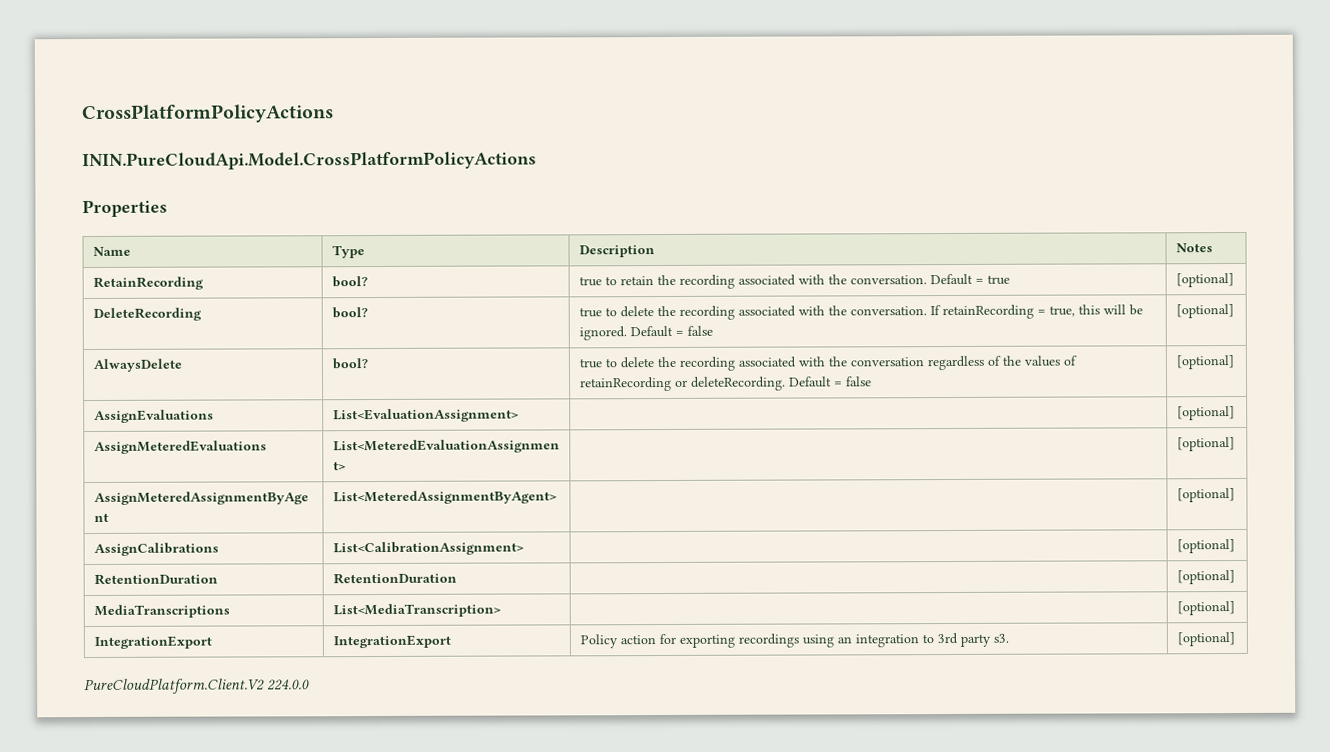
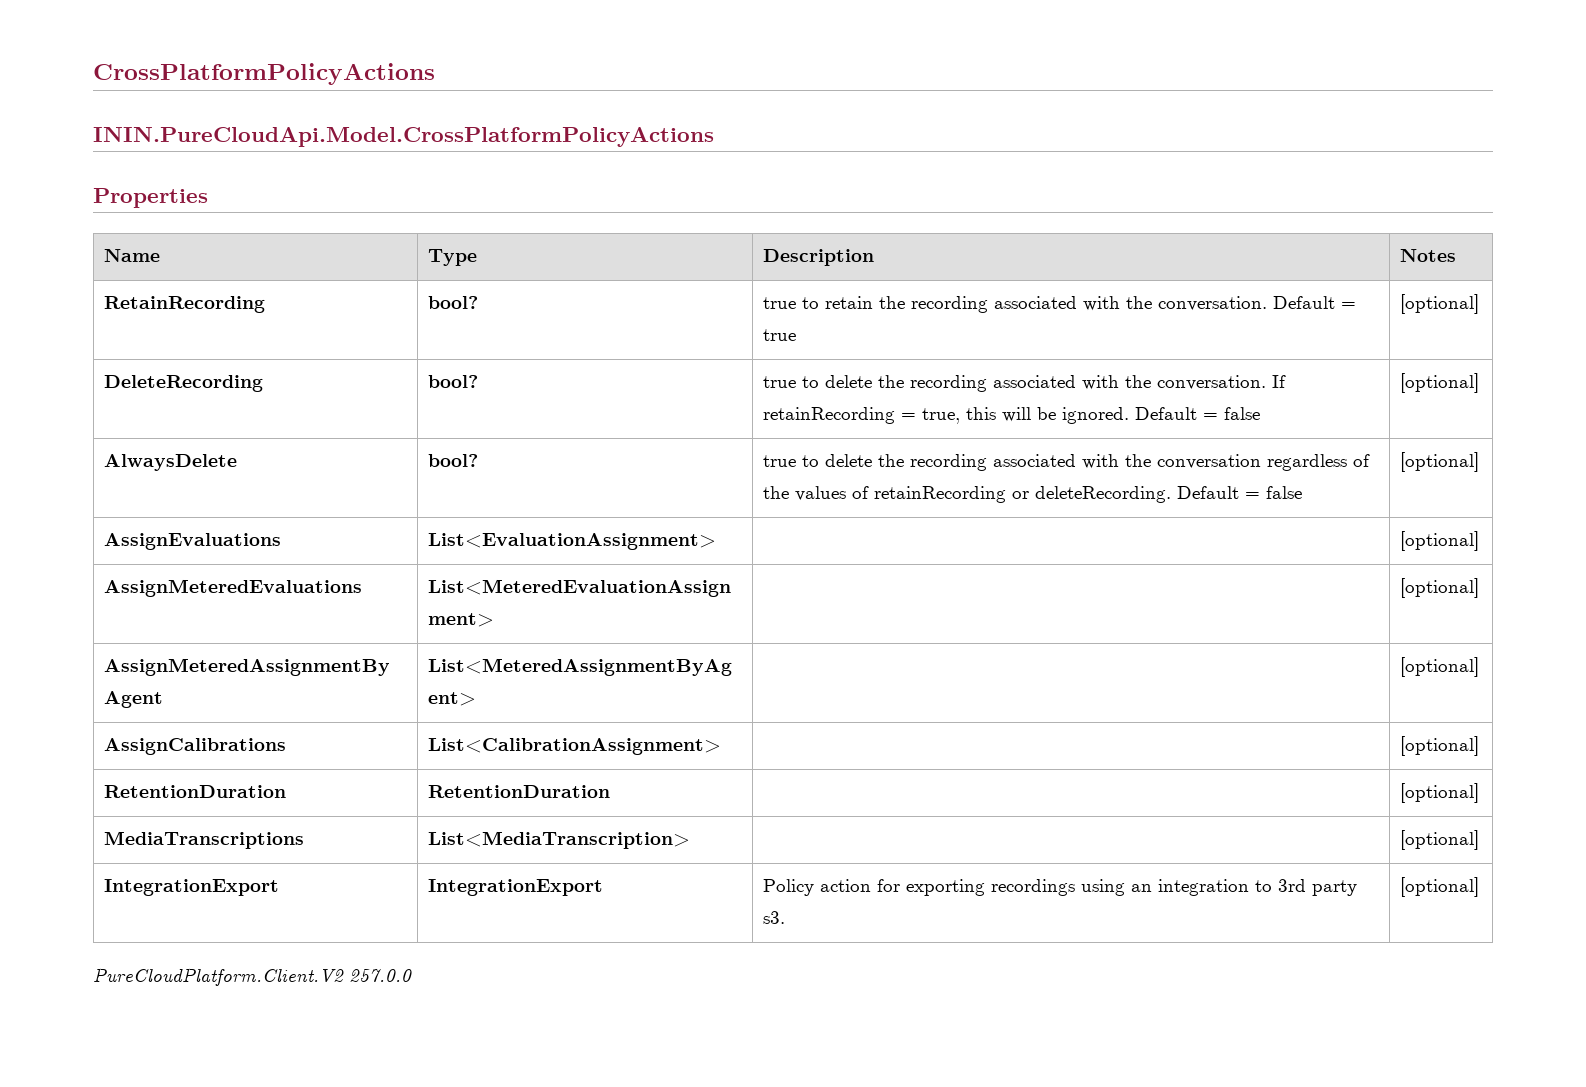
- PureCloudPlatform.Client.V2 224.0.0
+ PureCloudPlatform.Client.V2 257.0.0

